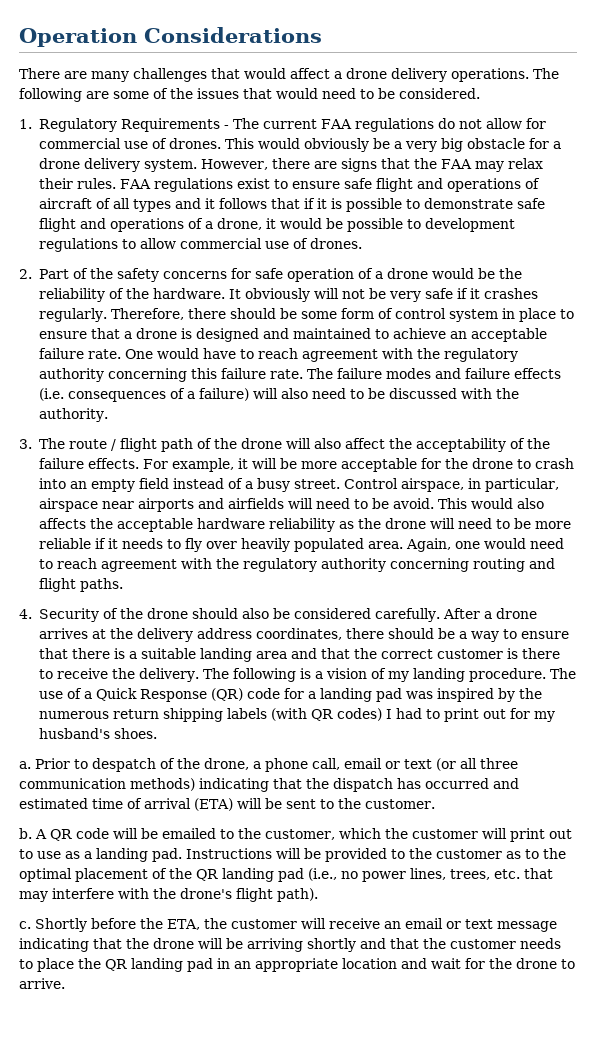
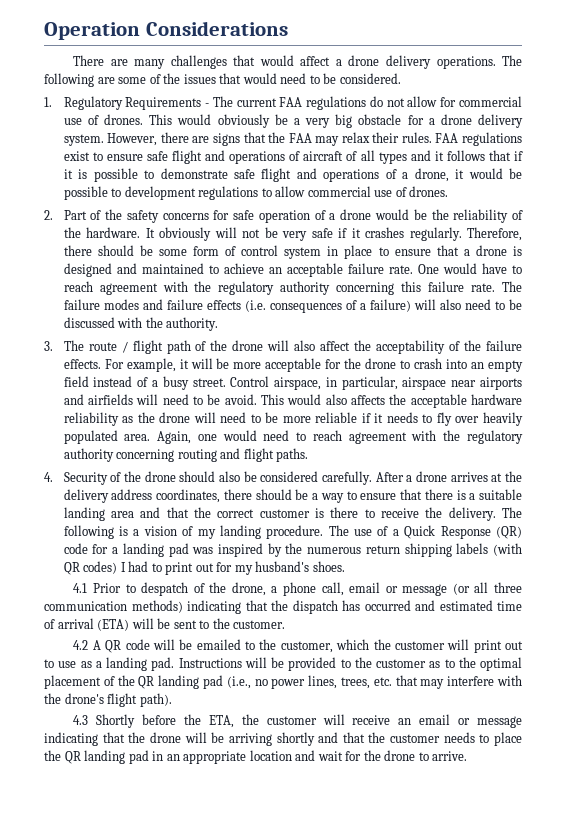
- a. Prior to despatch of the drone, a phone call, email or text (or all three communication methods) indicating that the dispatch has occurred and estimated time of arrival (ETA) will be sent to the customer.
+ 4.1 Prior to despatch of the drone, a phone call, email or message (or all three communication methods) indicating that the dispatch has occurred and estimated time of arrival (ETA) will be sent to the customer.
- b. A QR code will be emailed to the customer, which the customer will print out to use as a landing pad.
+ 4.2 A QR code will be emailed to the customer, which the customer will print out to use as a landing pad.
- c. Shortly before the ETA, the customer will receive an email or text message indicating that the drone will be arriving shortly and that the customer needs to place the QR landing pad in an appropriate location and wait for the drone to arrive.
+ 4.3 Shortly before the ETA, the customer will receive an email or message indicating that the drone will be arriving shortly and that the customer needs to place the QR landing pad in an appropriate location and wait for the drone to arrive.

